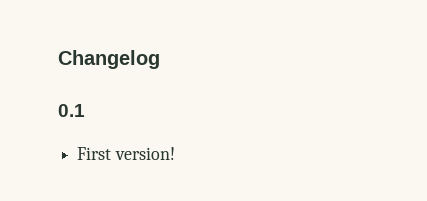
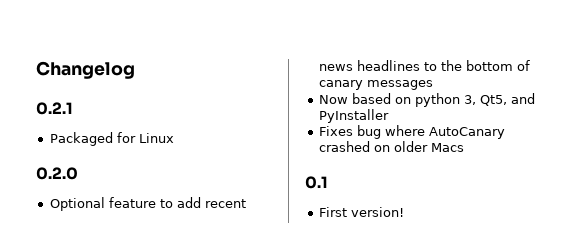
+ 0.2.1
+ Packaged for Linux
+ 0.2.0
+ Optional feature to add recent news headlines to the bottom of canary messages
+ Now based on python 3, Qt5, and PyInstaller
+ Fixes bug where AutoCanary crashed on older Macs

